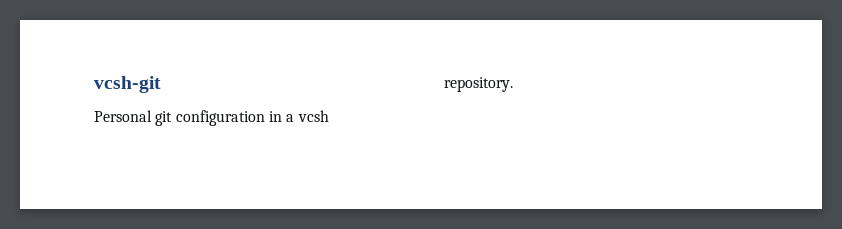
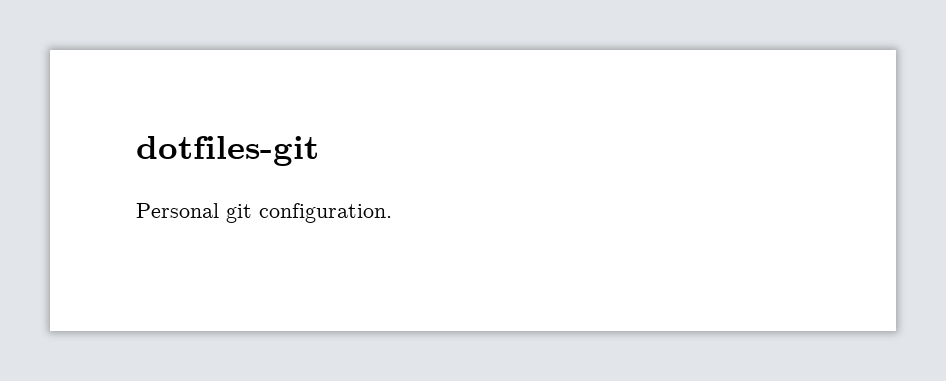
- vcsh-git
+ dotfiles-git
- Personal git configuration in a vcsh repository.
+ Personal git configuration.

